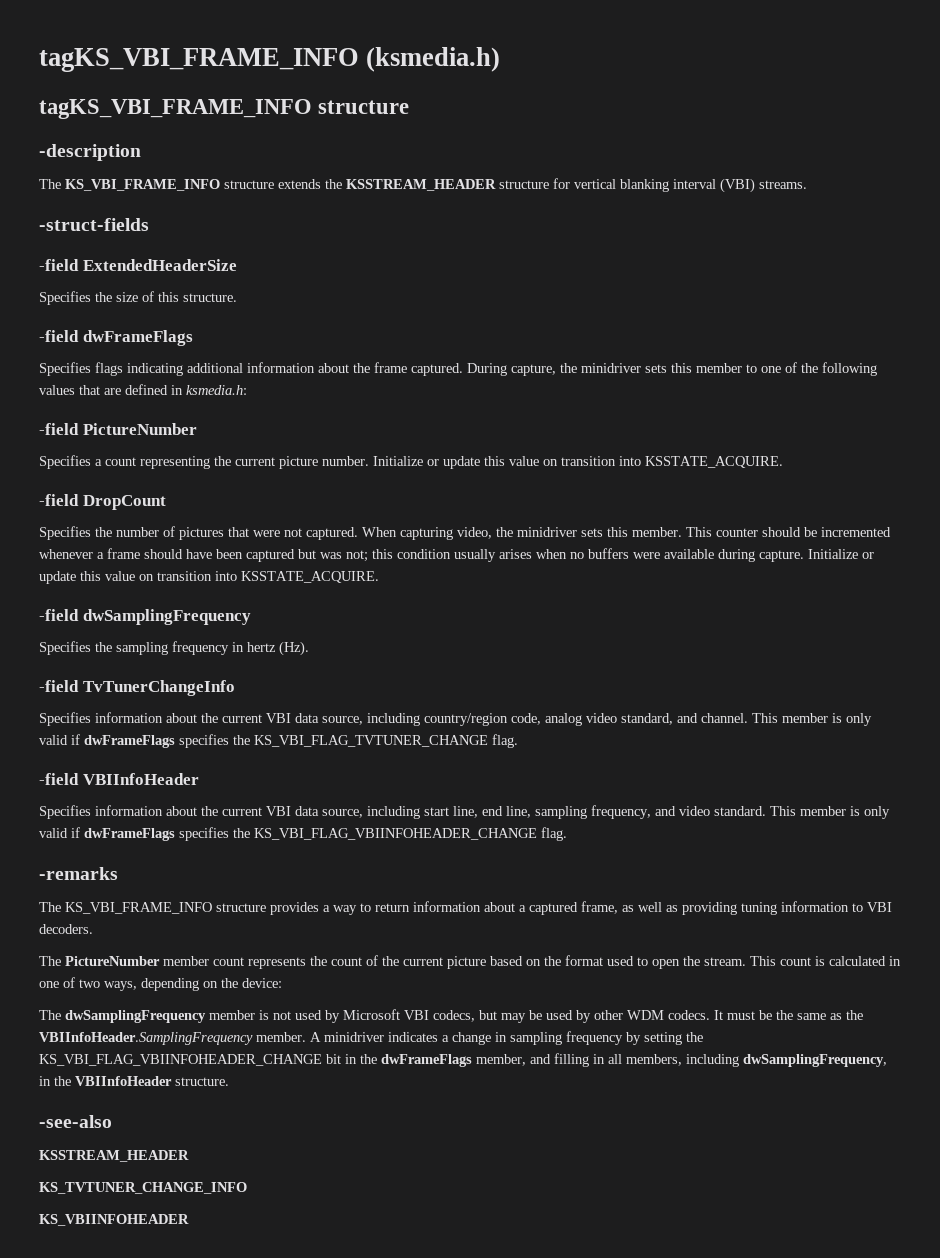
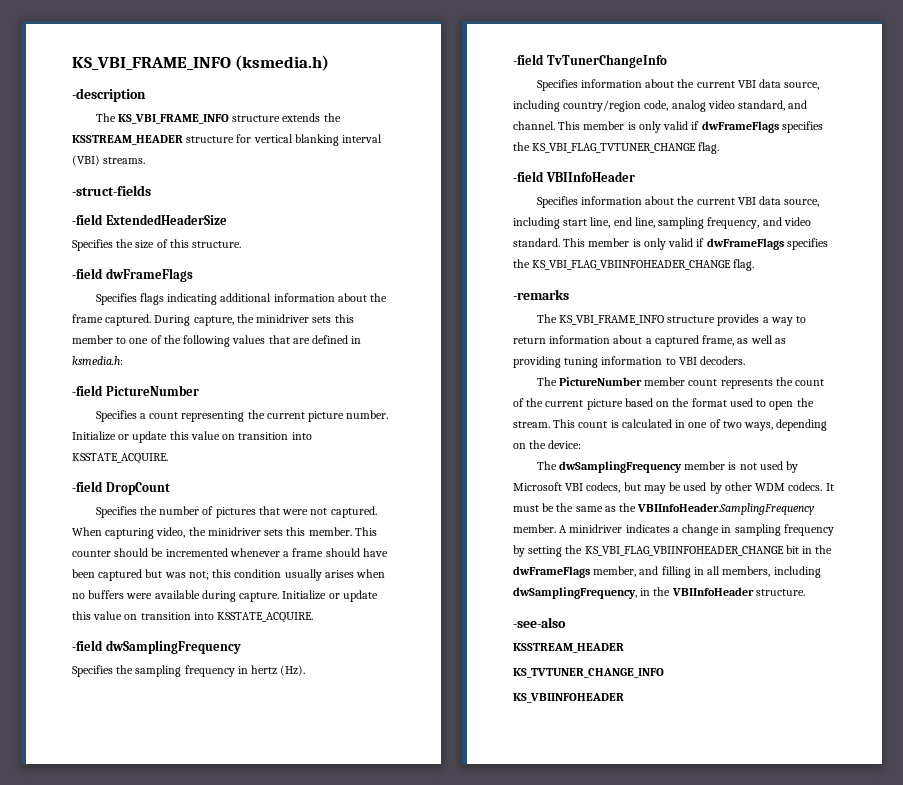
- tagKS_VBI_FRAME_INFO (ksmedia.h)
+ KS_VBI_FRAME_INFO (ksmedia.h)
- tagKS_VBI_FRAME_INFO structure

